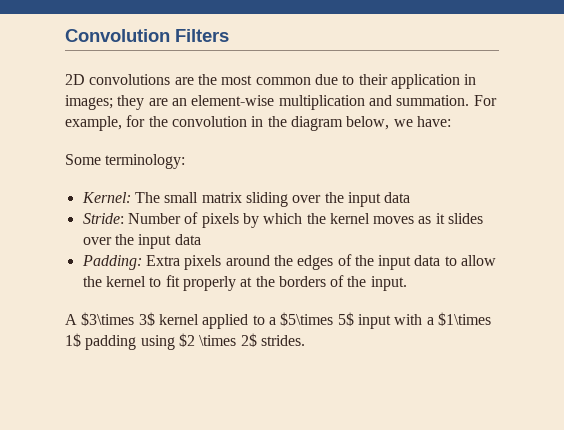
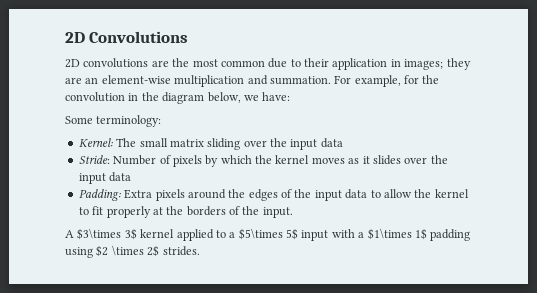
- Convolution Filters
+ 2D Convolutions

